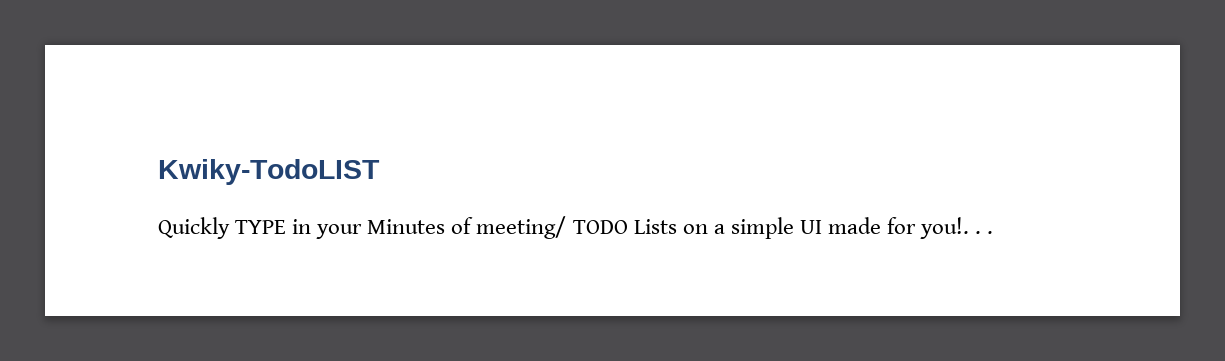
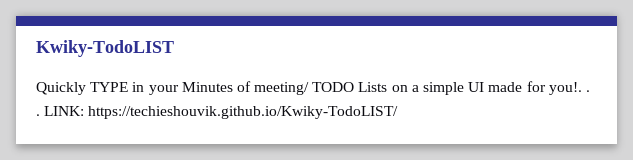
+ LINK: https://techieshouvik.github.io/Kwiky-TodoLIST/

